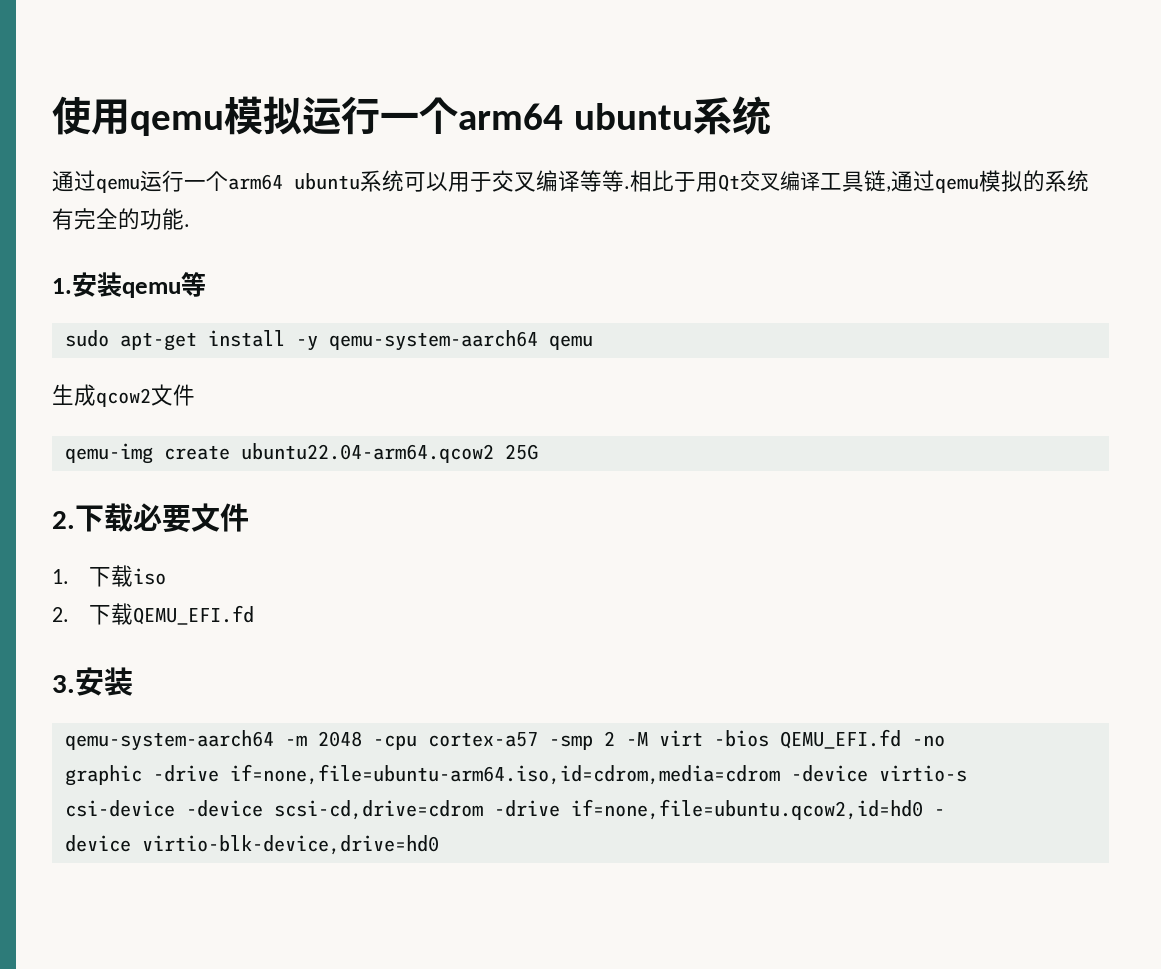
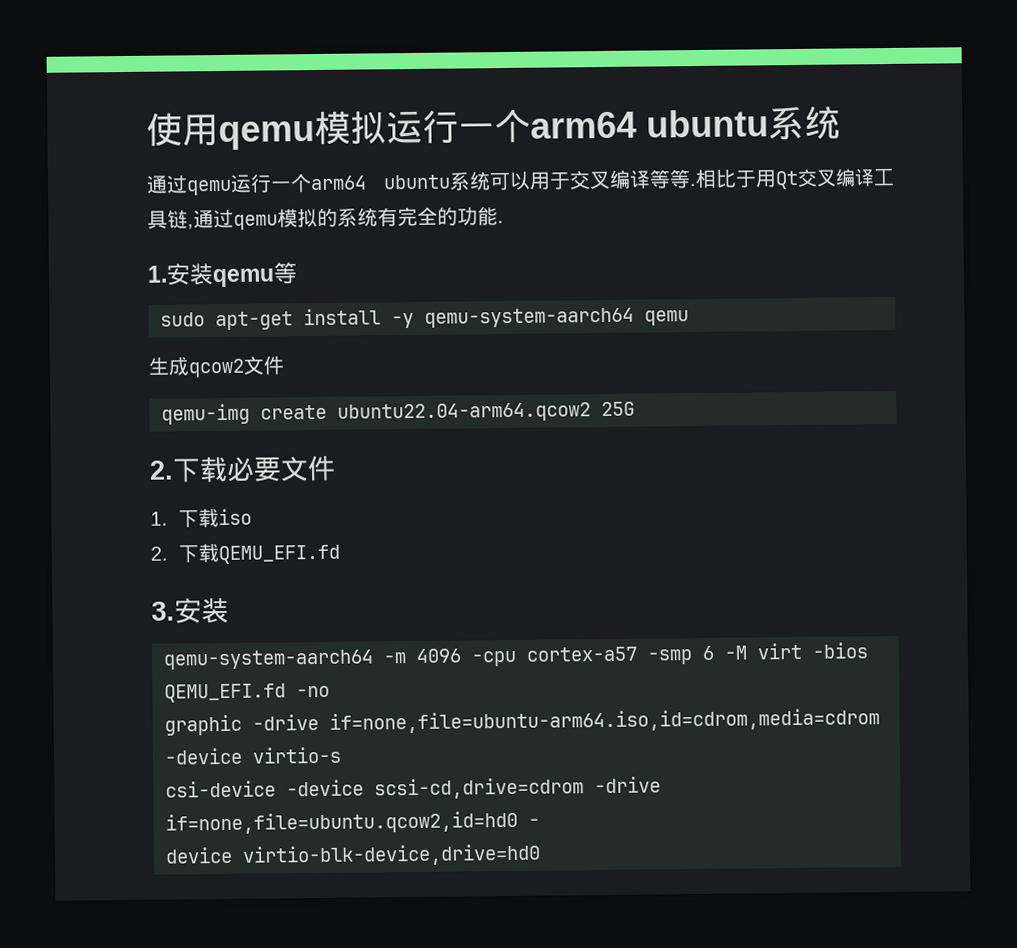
- qemu-system-aarch64 -m 2048 -cpu cortex-a57 -smp 2 -M virt -bios QEMU_EFI.fd -no
+ qemu-system-aarch64 -m 4096 -cpu cortex-a57 -smp 6 -M virt -bios QEMU_EFI.fd -no

